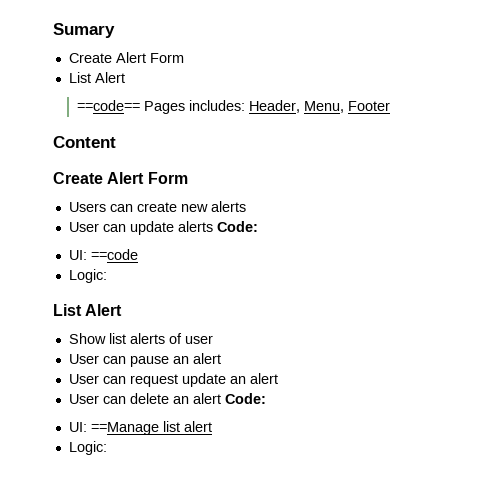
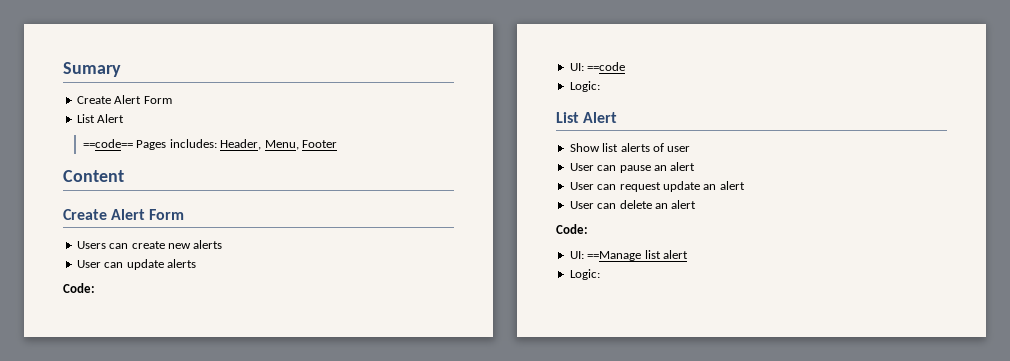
- User can update alerts Code:
+ User can update alerts
+ Code:
- User can delete an alert Code:
+ User can delete an alert
+ Code:

